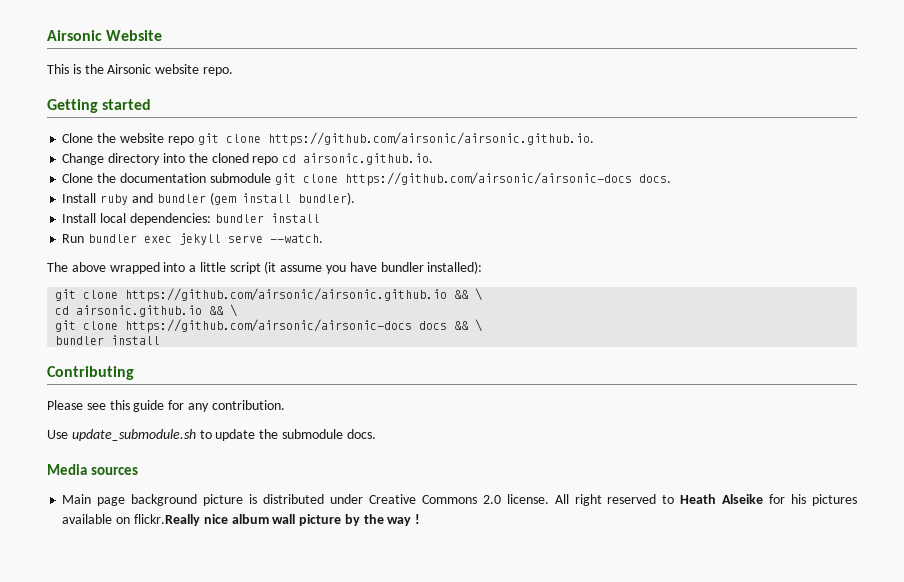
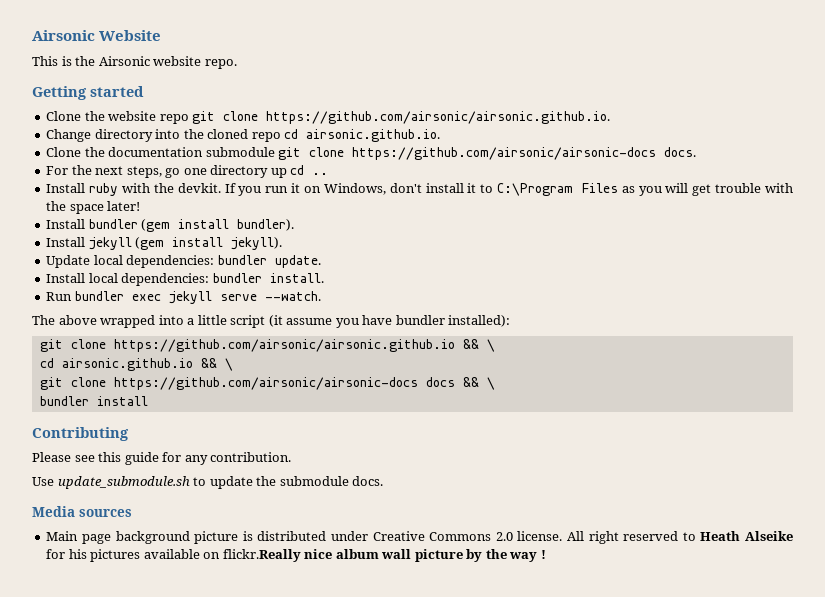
- Install ruby and bundler (gem install bundler).
+ For the next steps, go one directory up cd ..
+ Install ruby with the devkit. If you run it on Windows, don't install it to C:\Program Files as you will get trouble with the space later!
+ Install bundler (gem install bundler).
- Install local dependencies: bundler install
+ Install jekyll (gem install jekyll).
+ Update local dependencies: bundler update.
+ Install local dependencies: bundler install.

